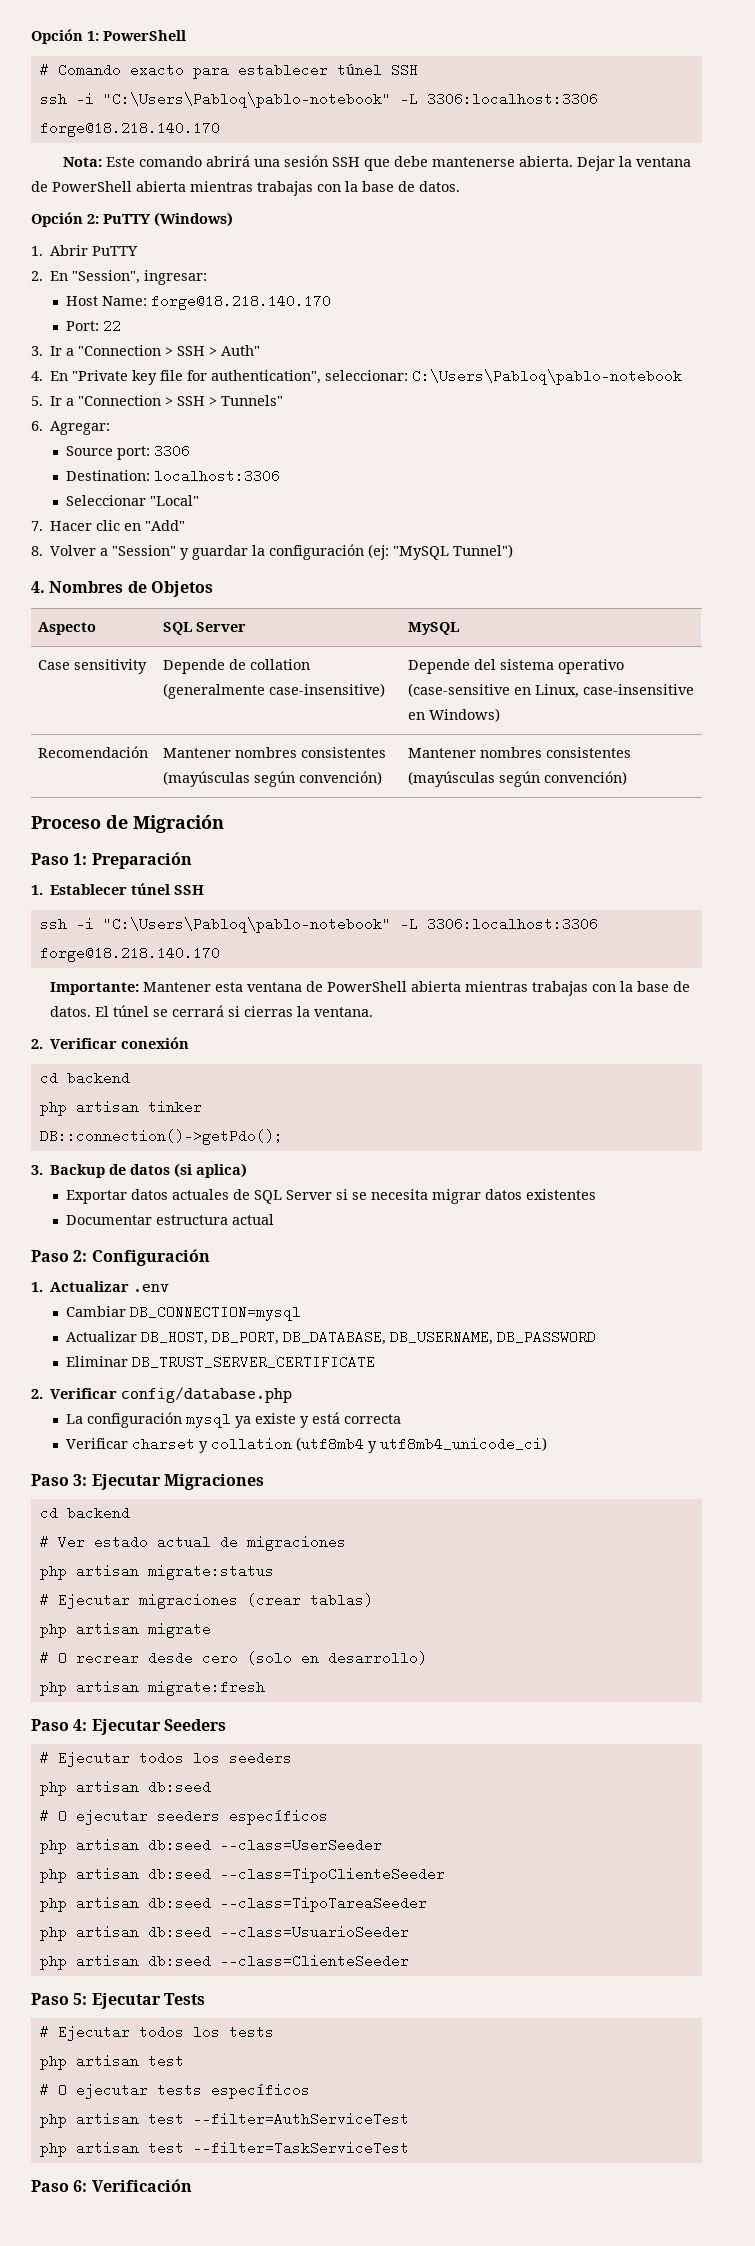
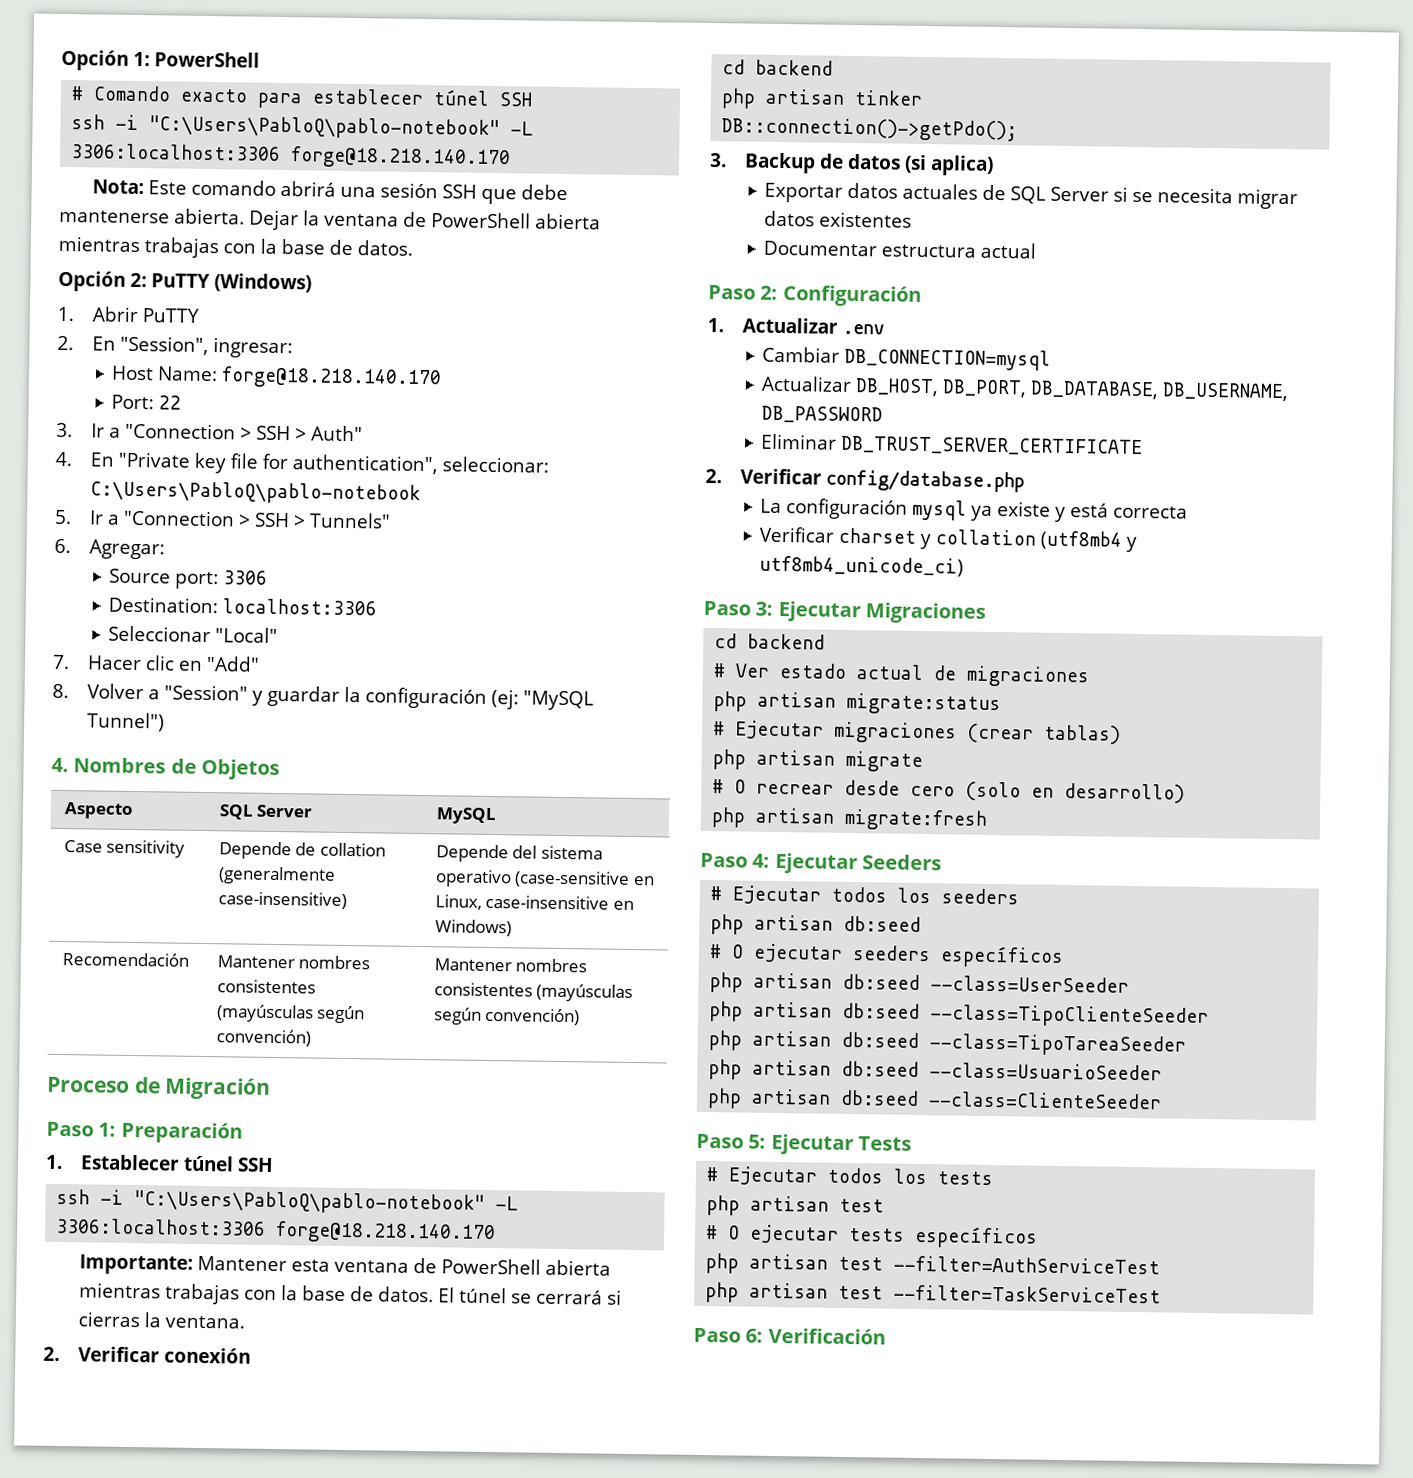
  # Comando exacto para establecer túnel SSH
- ssh -i "C:\Users\Pabloq\pablo-notebook" -L 3306:localhost:3306 forge@18.218.140.170
+ ssh -i "C:\Users\PabloQ\pablo-notebook" -L 3306:localhost:3306 forge@18.218.140.170
- 4. En "Private key file for authentication", seleccionar: C:\Users\Pabloq\pablo-notebook
+ 4. En "Private key file for authentication", seleccionar: C:\Users\PabloQ\pablo-notebook
  1. Establecer túnel SSH
- ssh -i "C:\Users\Pabloq\pablo-notebook" -L 3306:localhost:3306 forge@18.218.140.170
+ ssh -i "C:\Users\PabloQ\pablo-notebook" -L 3306:localhost:3306 forge@18.218.140.170

